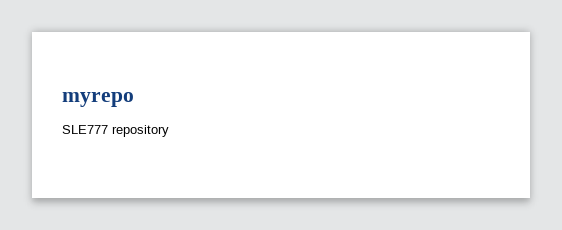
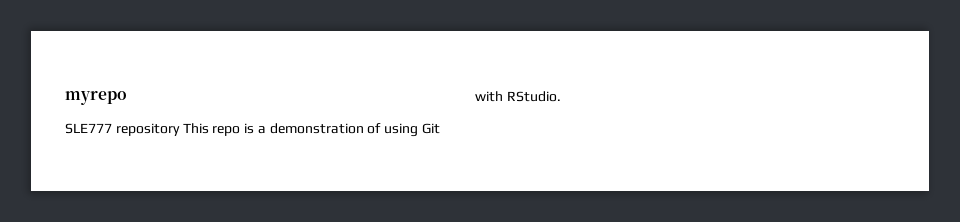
- SLE777 repository
+ SLE777 repository This repo is a demonstration of using Git with RStudio.

